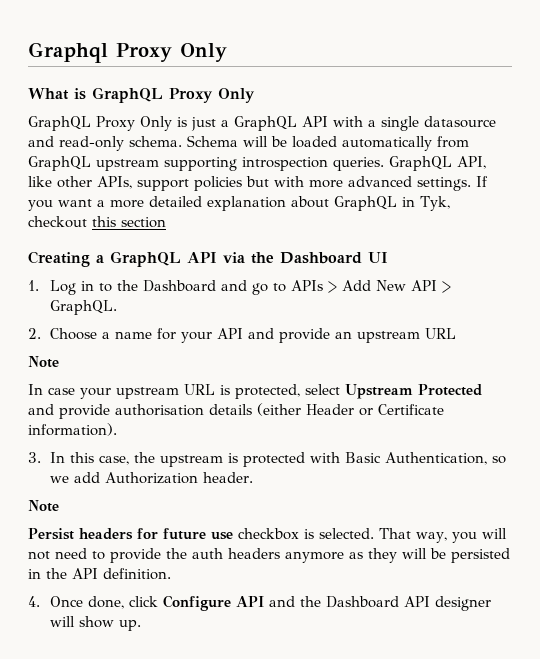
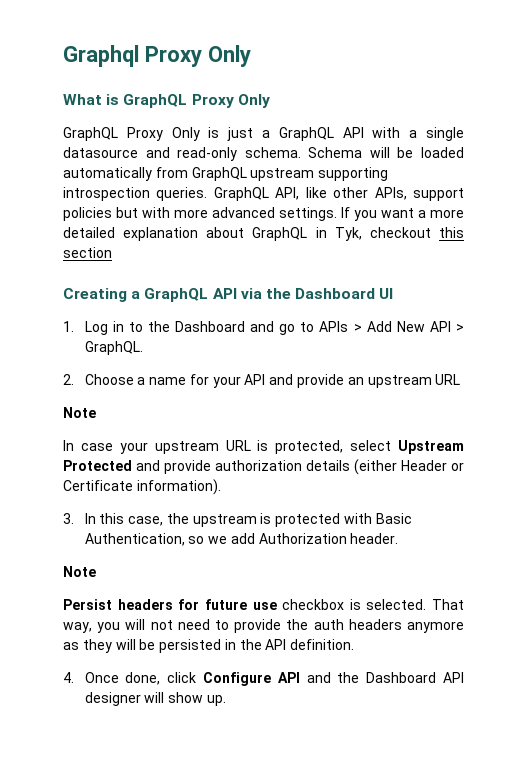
- In case your upstream URL is protected, select Upstream Protected and provide authorisation details (either Header or Certificate information).
+ In case your upstream URL is protected, select Upstream Protected and provide authorization details (either Header or Certificate information).

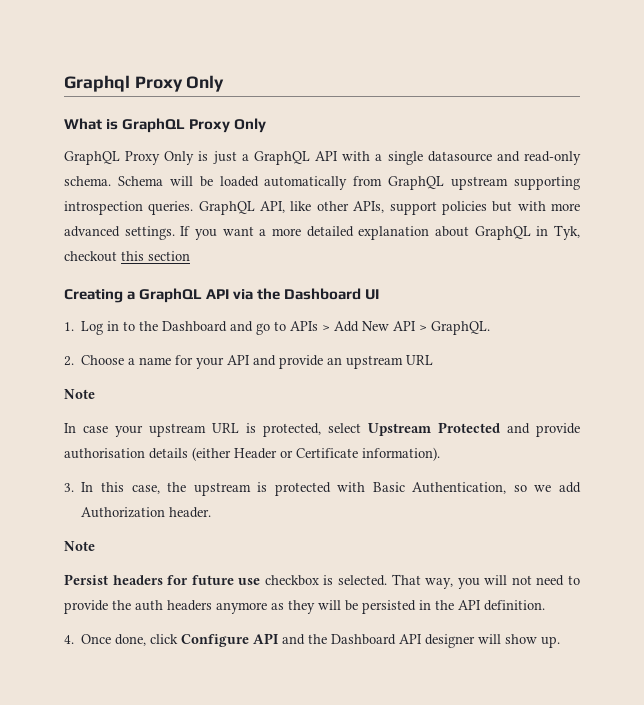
- In case your upstream URL is protected, select Upstream Protected and provide authorization details (either Header or Certificate information).
+ In case your upstream URL is protected, select Upstream Protected and provide authorisation details (either Header or Certificate information).

